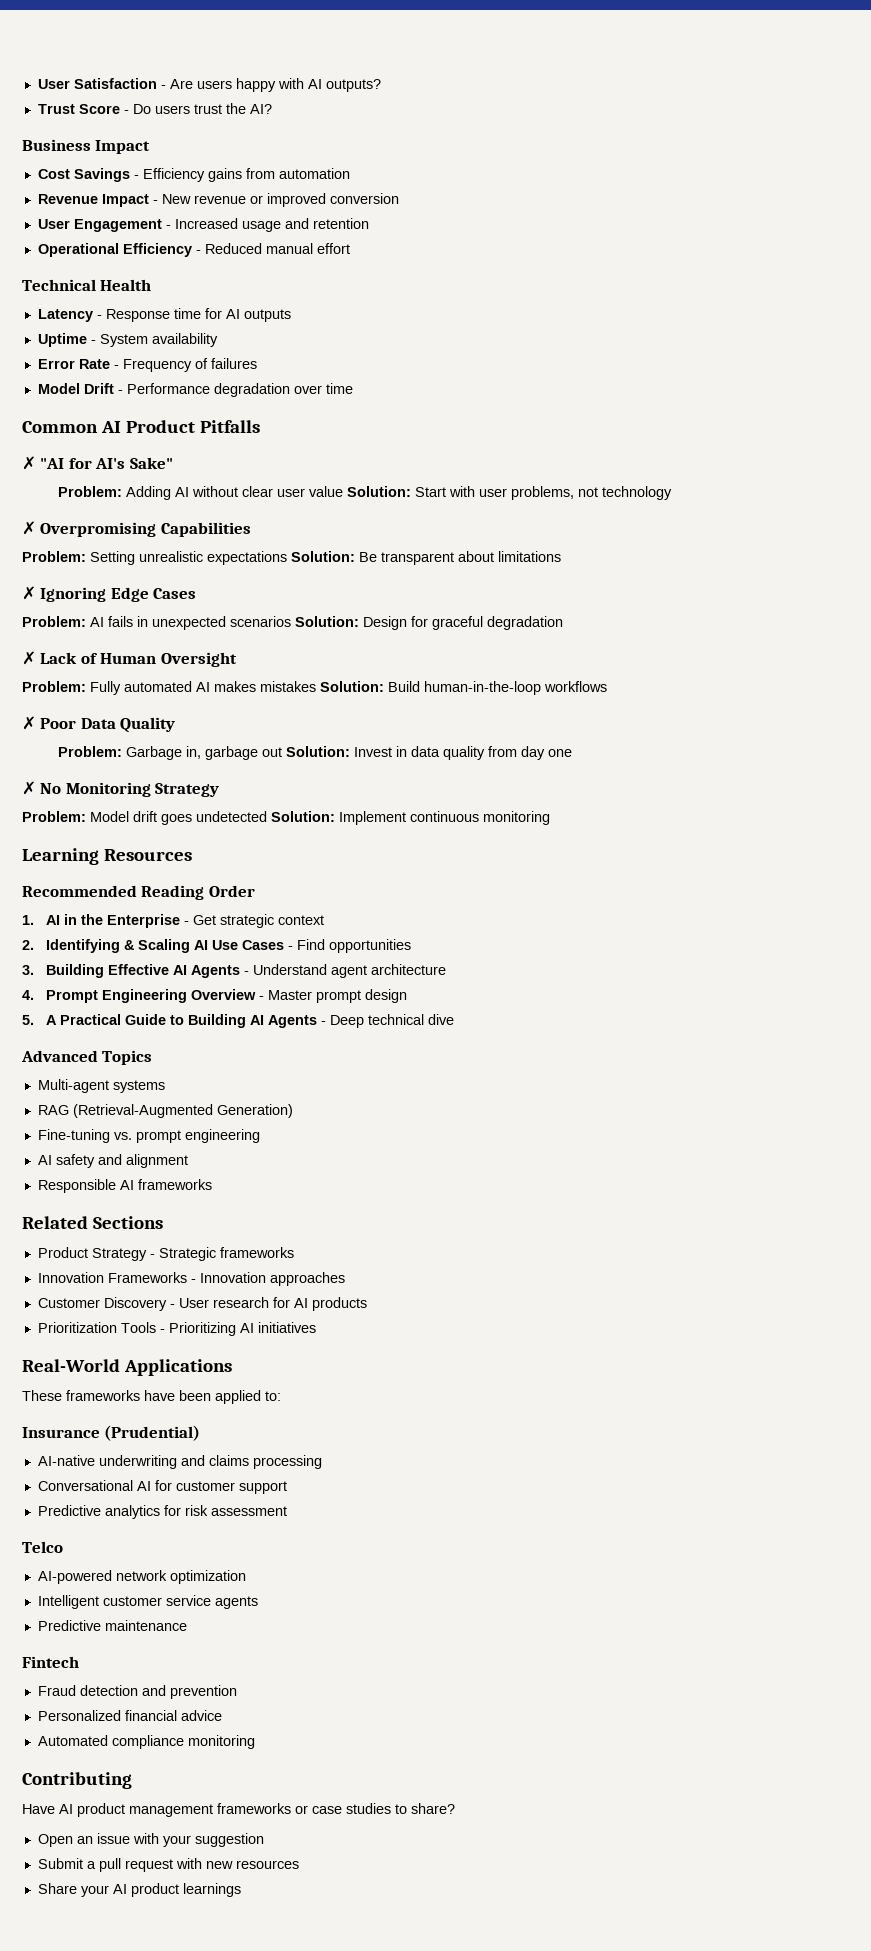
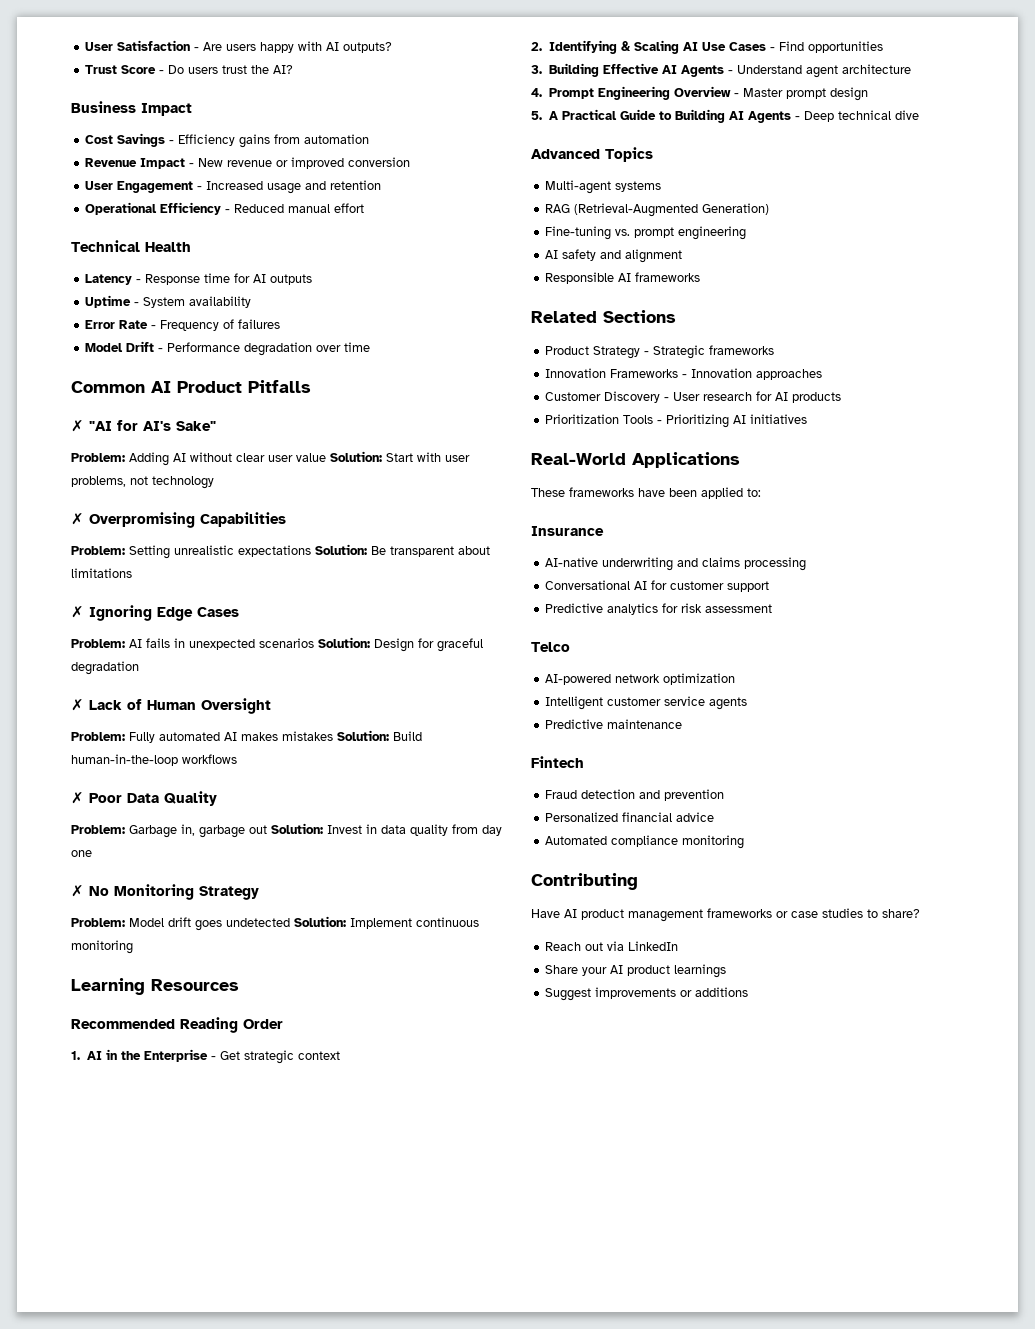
- Insurance (Prudential)
+ Insurance
- Open an issue with your suggestion
- Submit a pull request with new resources
+ Reach out via LinkedIn
+ Suggest improvements or additions

